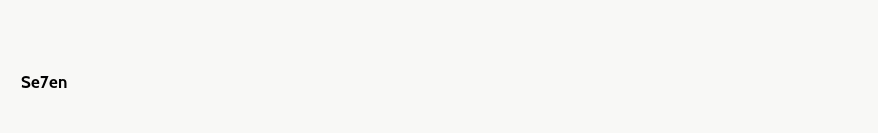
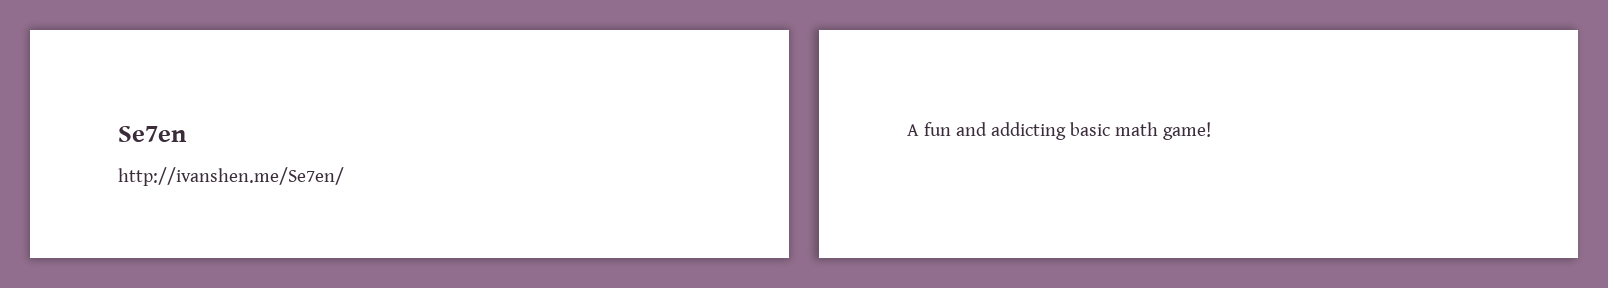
+ http://ivanshen.me/Se7en/
+ A fun and addicting basic math game!

